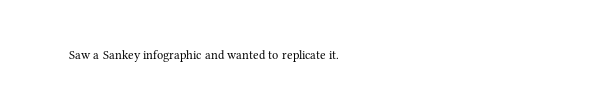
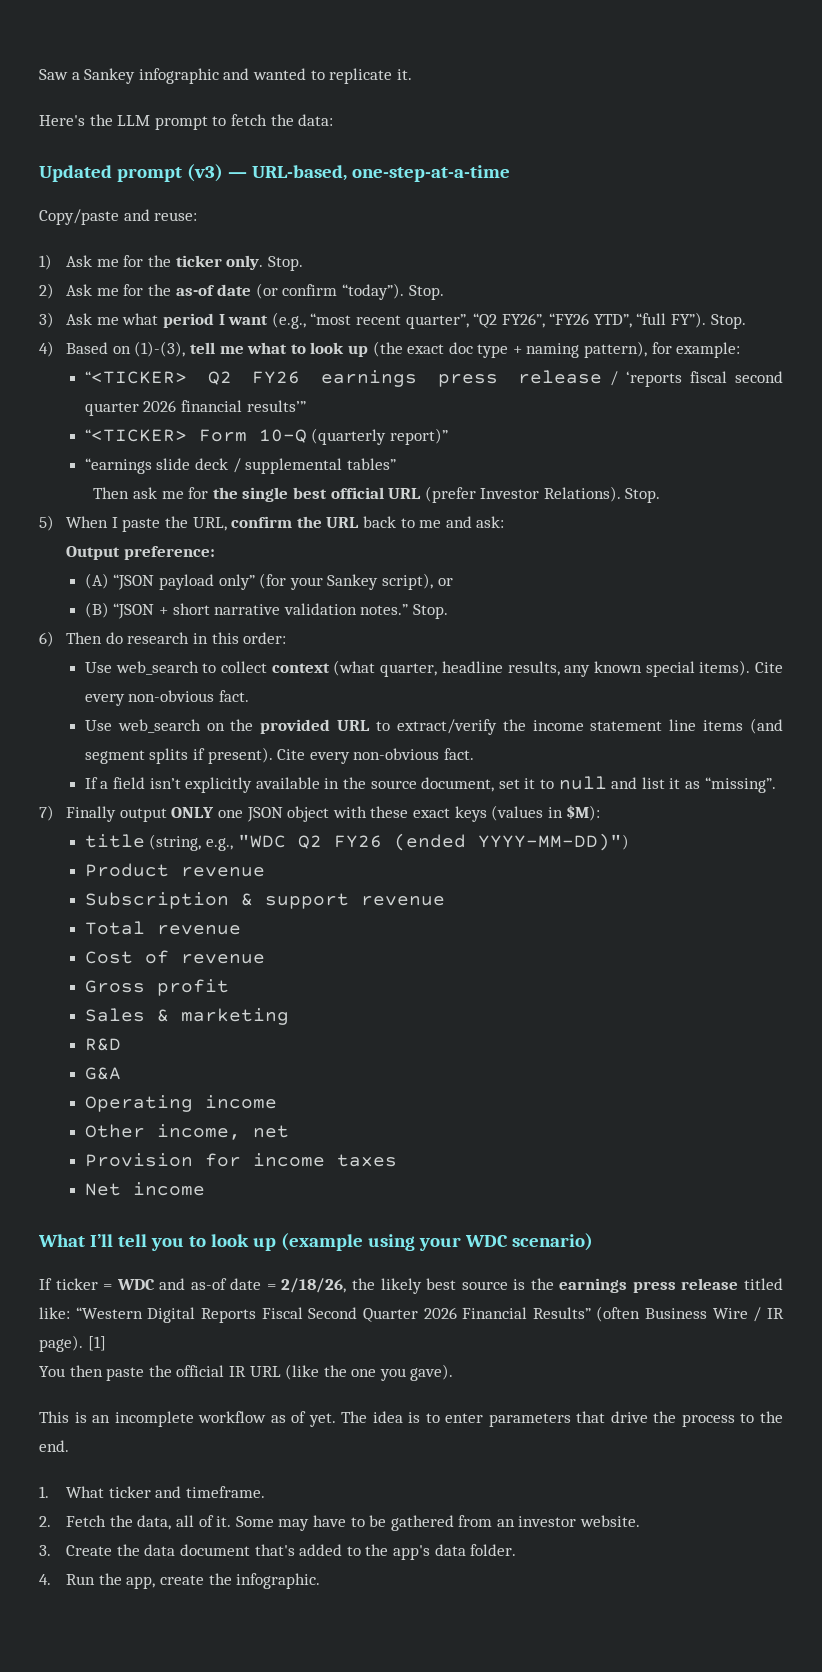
+ Here's the LLM prompt to fetch the data:
+ Updated prompt (v3) — URL-based, one-step-at-a-time
+ Copy/paste and reuse:
+ 1) Ask me for the ticker only. Stop.
+ 2) Ask me for the as-of date (or confirm “today”). Stop.
+ 3) Ask me what period I want (e.g., “most recent quarter”, “Q2 FY26”, “FY26 YTD”, “full FY”). Stop.
+ 4) Based on (1)-(3), tell me what to look up (the exact doc type + naming pattern), for example:
+ “<TICKER> Q2 FY26 earnings press release / ‘reports fiscal second quarter 2026 financial results’”
+ “<TICKER> Form 10-Q (quarterly report)”
+ “earnings slide deck / supplemental tables”
+ Then ask me for the single best official URL (prefer Investor Relations). Stop.
+ 5) When I paste the URL, confirm the URL back to me and ask:
+ Output preference:
+ (A) “JSON payload only” (for your Sankey script), or
+ (B) “JSON + short narrative validation notes.” Stop.
+ 6) Then do research in this order:
+ Use web_search to collect context (what quarter, headline results, any known special items). Cite every non-obvious fact.
+ Use web_search on the provided URL to extract/verify the income statement line items (and segment splits if present). Cite every non-obvious fact.
+ If a field isn’t explicitly available in the source document, set it to null and list it as “missing”.
+ 7) Finally output ONLY one JSON object with these exact keys (values in $M):
+ title (string, e.g., "WDC Q2 FY26 (ended YYYY-MM-DD)")
+ Product revenue
+ Subscription & support revenue
+ Total revenue
+ Cost of revenue
+ Gross profit
+ Sales & marketing
+ R&D
+ G&A
+ Operating income
+ Other income, net
+ Provision for income taxes
+ Net income
+ What I’ll tell you to look up (example using your WDC scenario)
+ If ticker = WDC and as-of date = 2/18/26, the likely best source is the earnings press release titled like: “Western Digital Reports Fiscal Second Quarter 2026 Financial Results” (often Business Wire / IR page). [1]
+ You then paste the official IR URL (like the one you gave).
+ This is an incomplete workflow as of yet. The idea is to enter parameters that drive the process to the end.
+ 1. What ticker and timeframe.
+ 2. Fetch the data, all of it. Some may have to be gathered from an investor website.
+ 3. Create the data document that's added to the app's data folder.
+ 4. Run the app, create the infographic.

